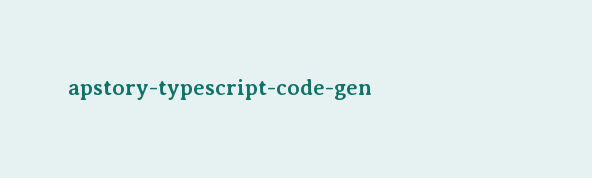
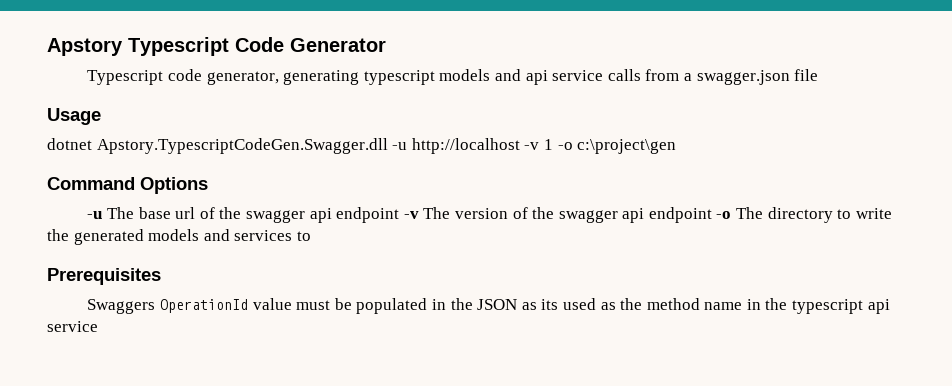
- apstory-typescript-code-gen
+ Apstory Typescript Code Generator
+ Typescript code generator, generating typescript models and api service calls from a swagger.json file
+ Usage
+ dotnet Apstory.TypescriptCodeGen.Swagger.dll -u http://localhost -v 1 -o c:\project\gen
+ Command Options
+ -u The base url of the swagger api endpoint -v The version of the swagger api endpoint -o The directory to write the generated models and services to
+ Prerequisites
+ Swaggers OperationId value must be populated in the JSON as its used as the method name in the typescript api service

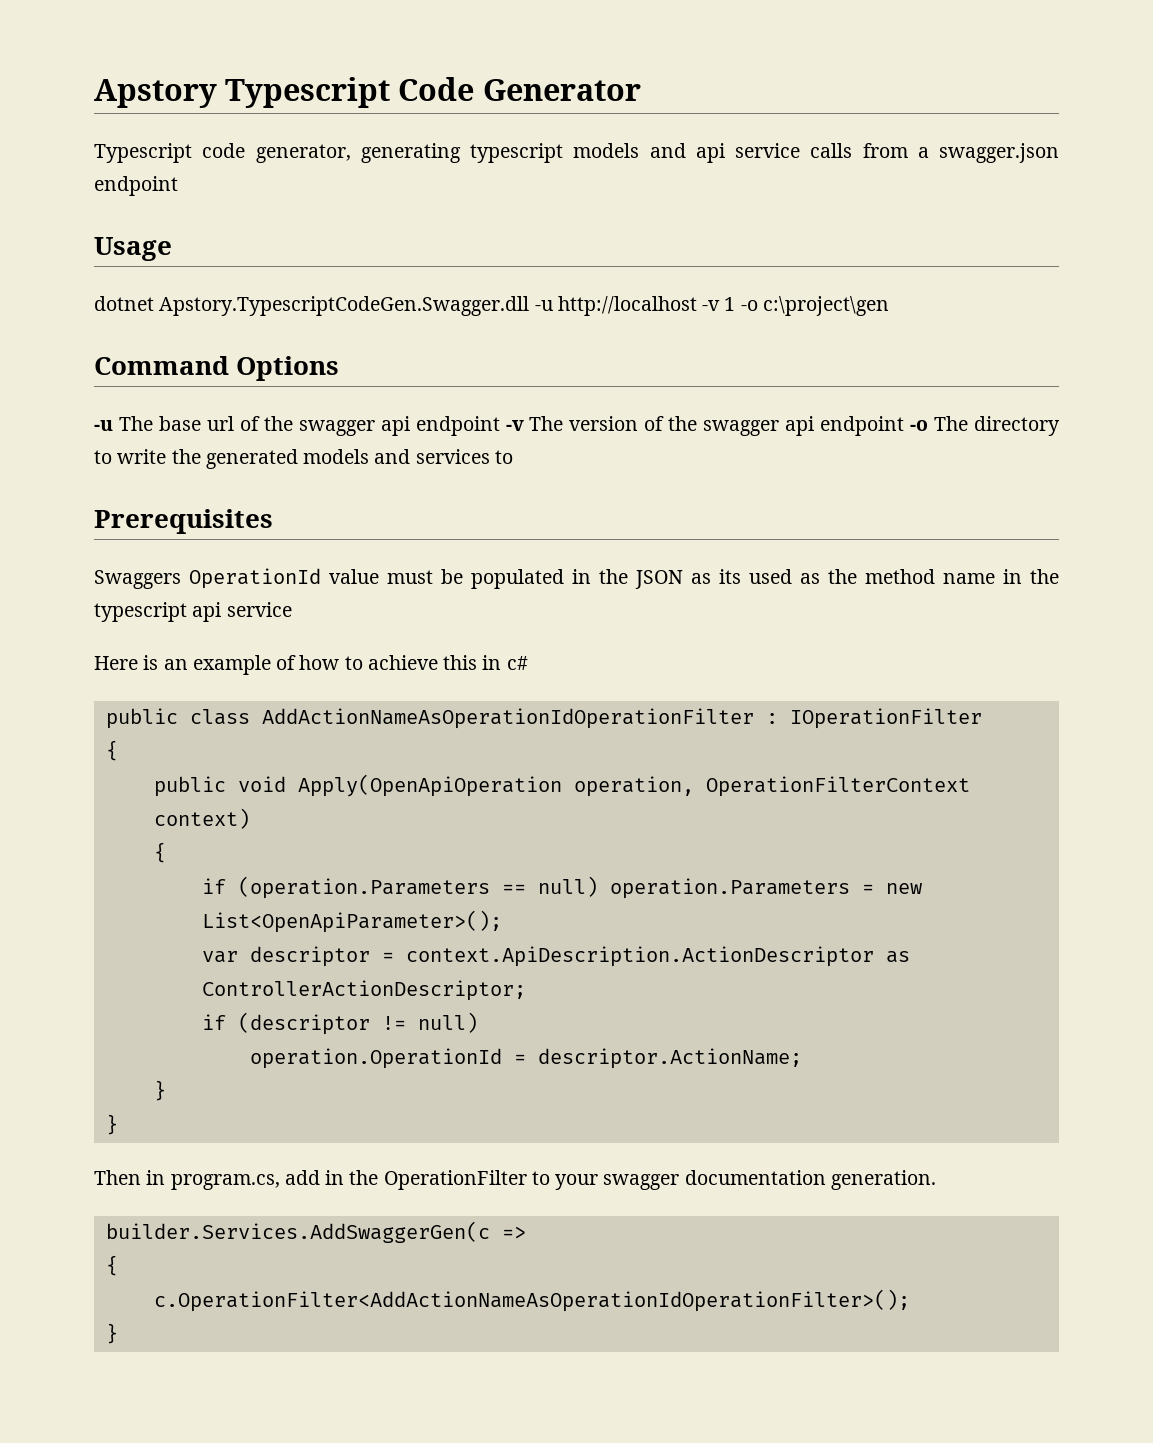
- Typescript code generator, generating typescript models and api service calls from a swagger.json file
+ Typescript code generator, generating typescript models and api service calls from a swagger.json endpoint
+ Here is an example of how to achieve this in c#
+ public class AddActionNameAsOperationIdOperationFilter : IOperationFilter
+ {
+ public void Apply(OpenApiOperation operation, OperationFilterContext context)
+ {
+ if (operation.Parameters == null) operation.Parameters = new List<OpenApiParameter>();
+ var descriptor = context.ApiDescription.ActionDescriptor as ControllerActionDescriptor;
+ if (descriptor != null)
+ operation.OperationId = descriptor.ActionName;
+ }
+ }
+ Then in program.cs, add in the OperationFilter to your swagger documentation generation.
+ builder.Services.AddSwaggerGen(c =>
+ {
+ c.OperationFilter<AddActionNameAsOperationIdOperationFilter>();
+ }

